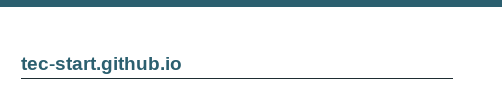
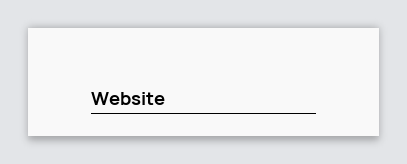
- tec-start.github.io
+ Website

